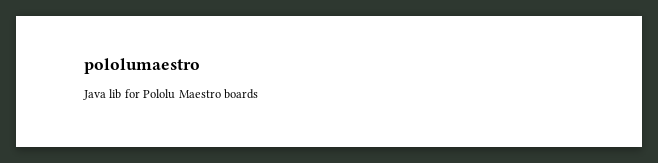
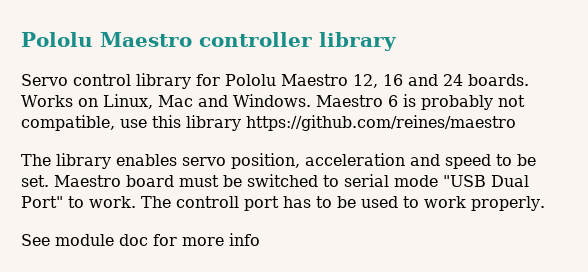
- pololumaestro
- Java lib for Pololu Maestro boards
+ Pololu Maestro controller library
+ Servo control library for Pololu Maestro 12, 16 and 24 boards. Works on Linux, Mac and Windows. Maestro 6 is probably not compatible, use this library https://github.com/reines/maestro
+ The library enables servo position, acceleration and speed to be set. Maestro board must be switched to serial mode "USB Dual Port" to work. The controll port has to be used to work properly.
+ See module doc for more info

